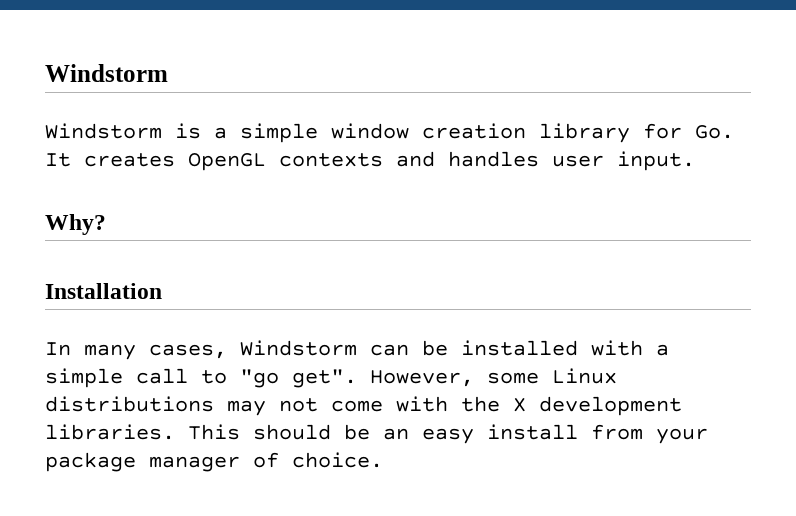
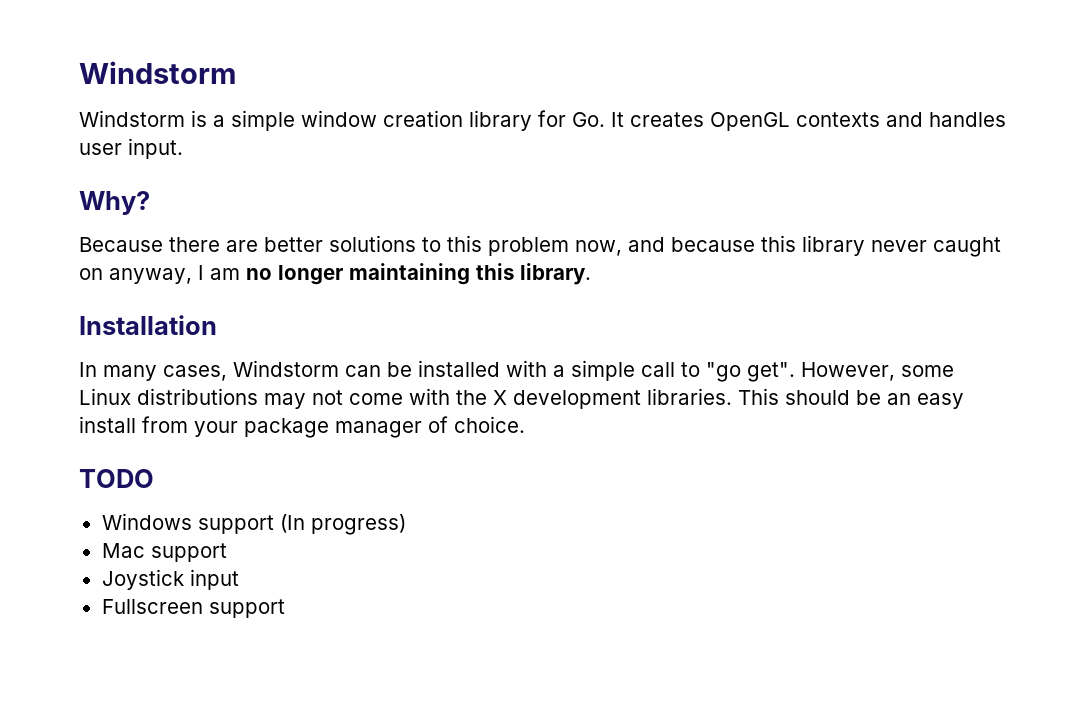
+ Because there are better solutions to this problem now, and because this library never caught on anyway, I am no longer maintaining this library.
+ TODO
+ Windows support (In progress)
+ Mac support
+ Joystick input
+ Fullscreen support

